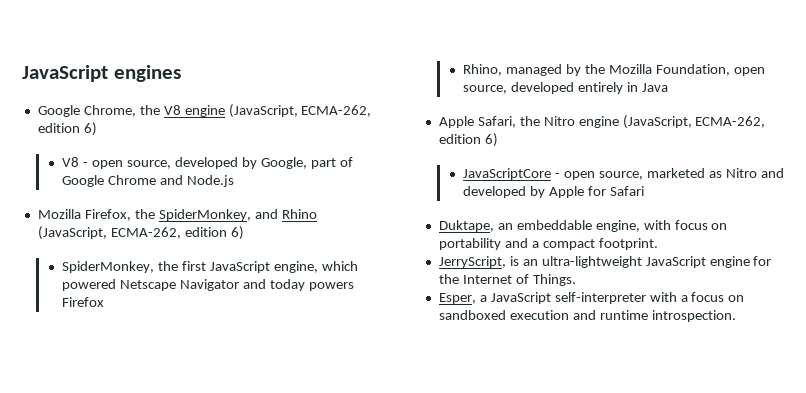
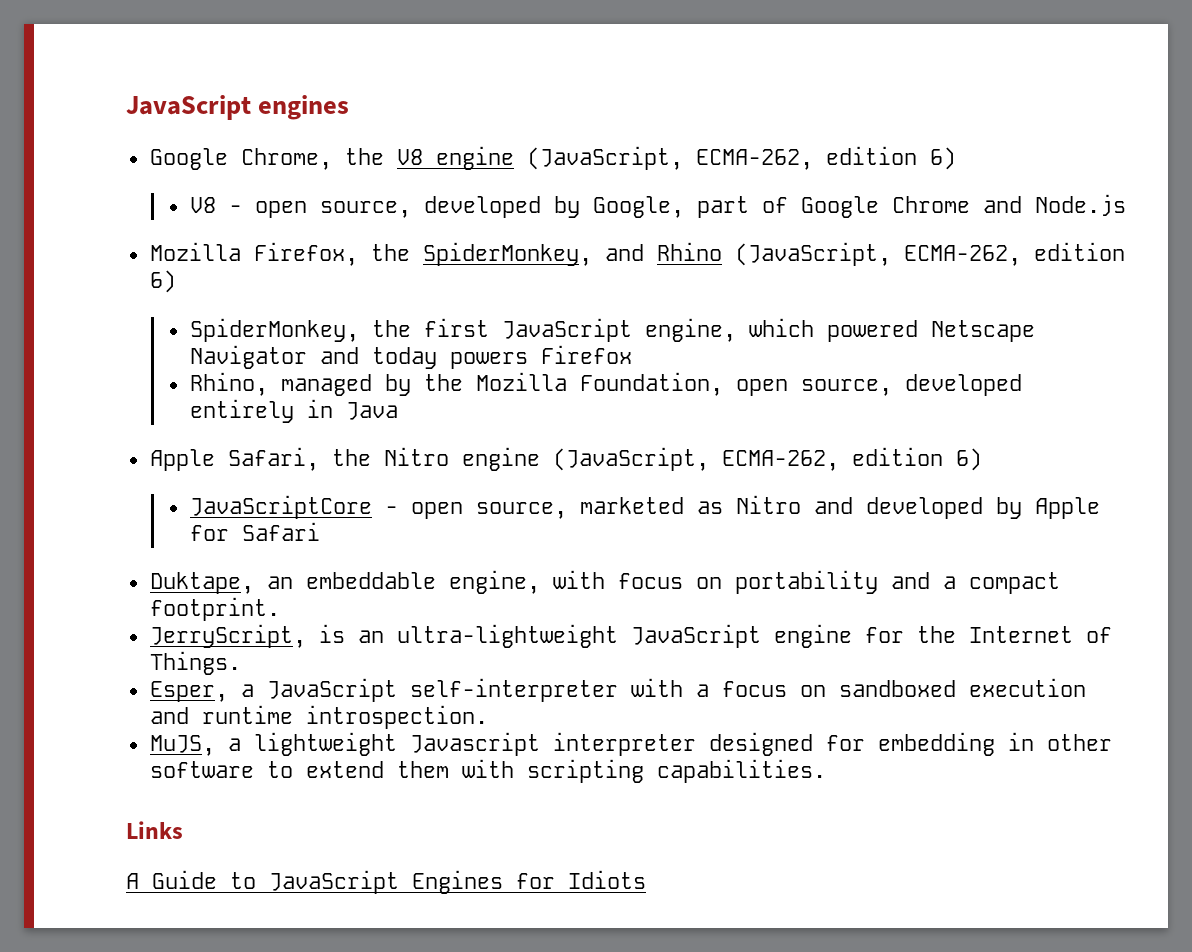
+ MuJS, a lightweight Javascript interpreter designed for embedding in other software to extend them with scripting capabilities.
+ Links
+ A Guide to JavaScript Engines for Idiots

